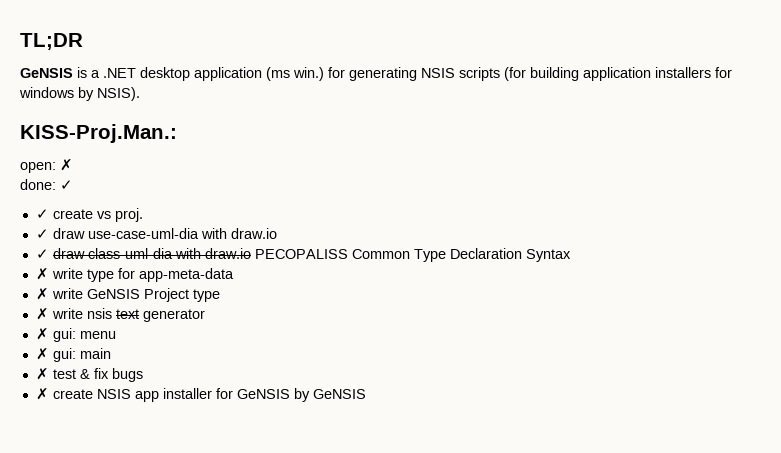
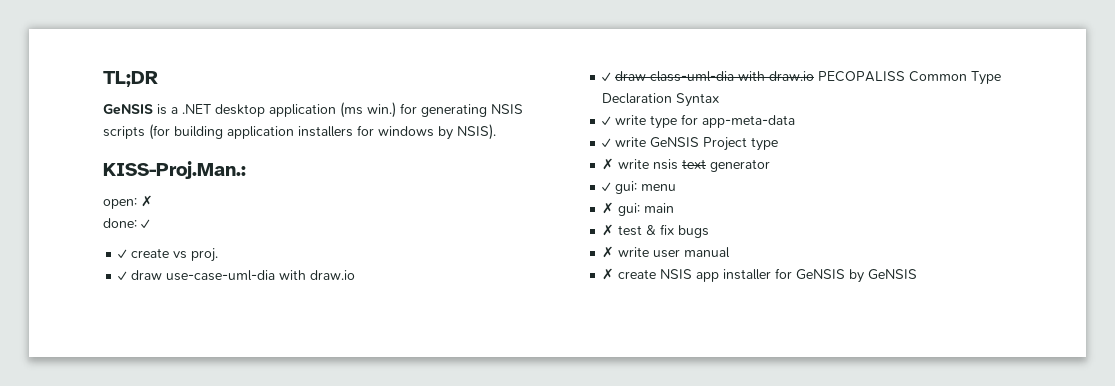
- ✗ write type for app-meta-data
+ ✓ write type for app-meta-data
- ✗ write GeNSIS Project type
+ ✓ write GeNSIS Project type
- ✗ gui: menu
+ ✓ gui: menu
+ ✗ write user manual

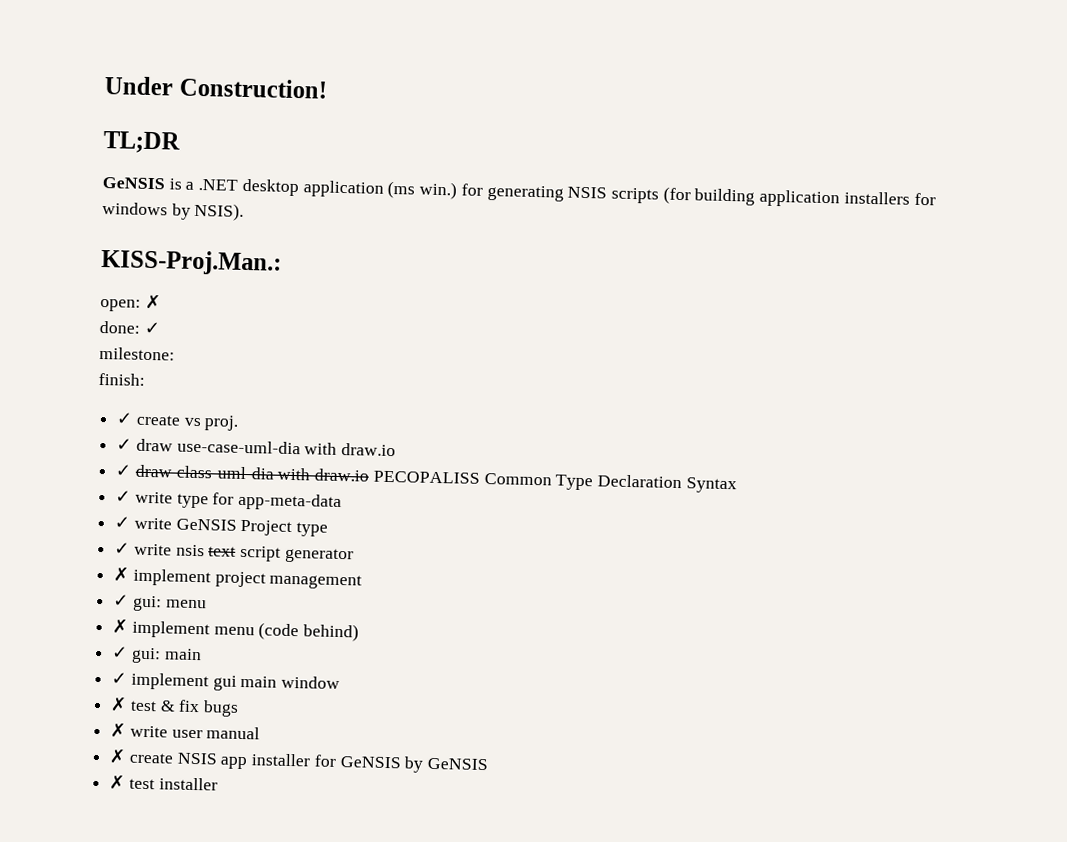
+ Under Construction!
+ milestone:
+ finish:
- ✗ write nsis text generator
+ ✓ write nsis text script generator
+ ✗ implement project management
- ✗ gui: main
+ ✗ implement menu (code behind)
+ ✓ gui: main
+ ✓ implement gui main window
+ ✗ test installer

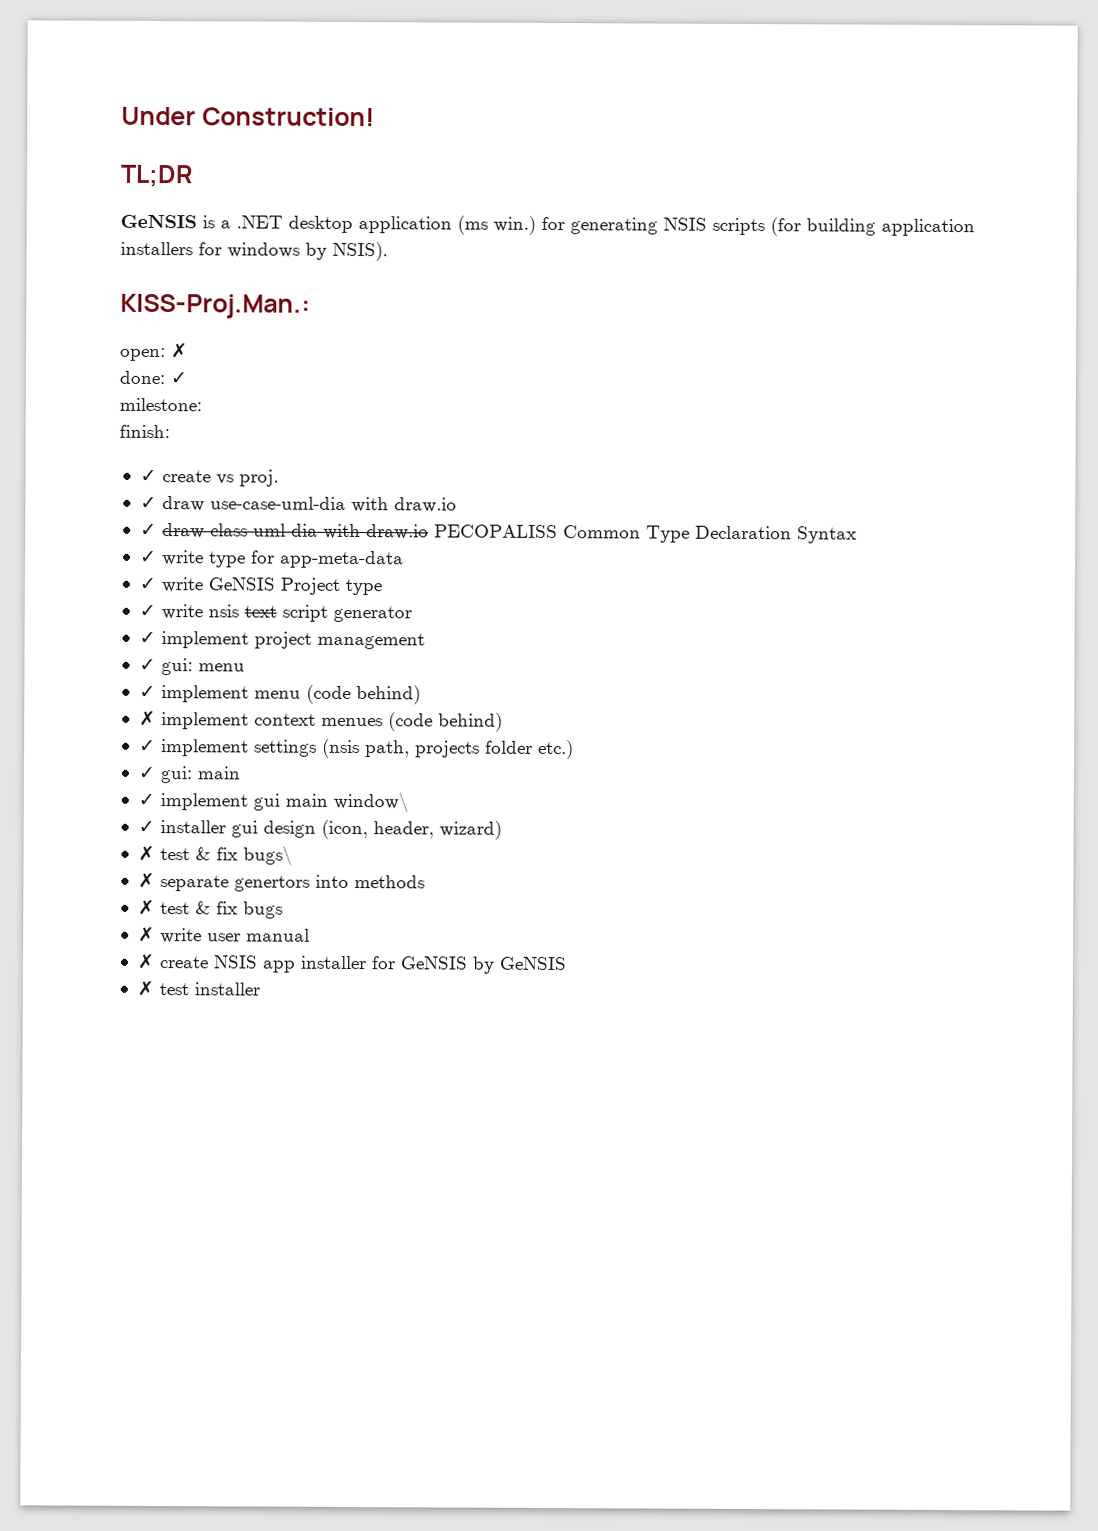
- ✗ implement project management
+ ✓ implement project management
- ✗ implement menu (code behind)
+ ✓ implement menu (code behind)
+ ✗ implement context menues (code behind)
+ ✓ implement settings (nsis path, projects folder etc.)
- ✓ implement gui main window
+ ✓ implement gui main window\
+ ✓ installer gui design (icon, header, wizard)
+ ✗ test & fix bugs\
+ ✗ separate genertors into methods

